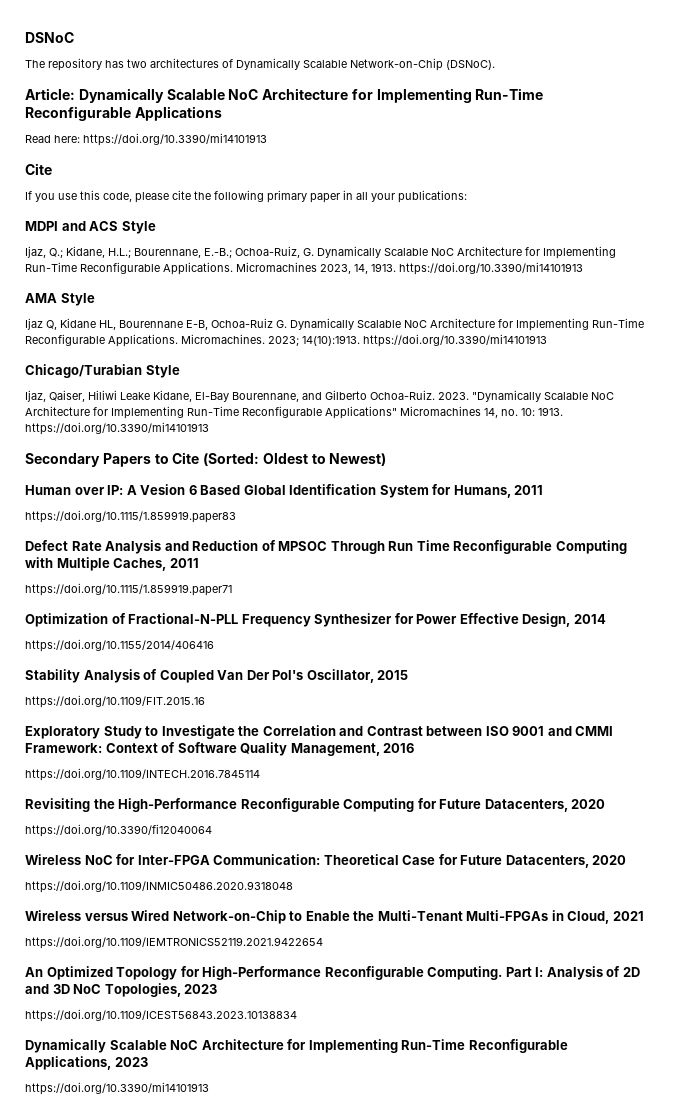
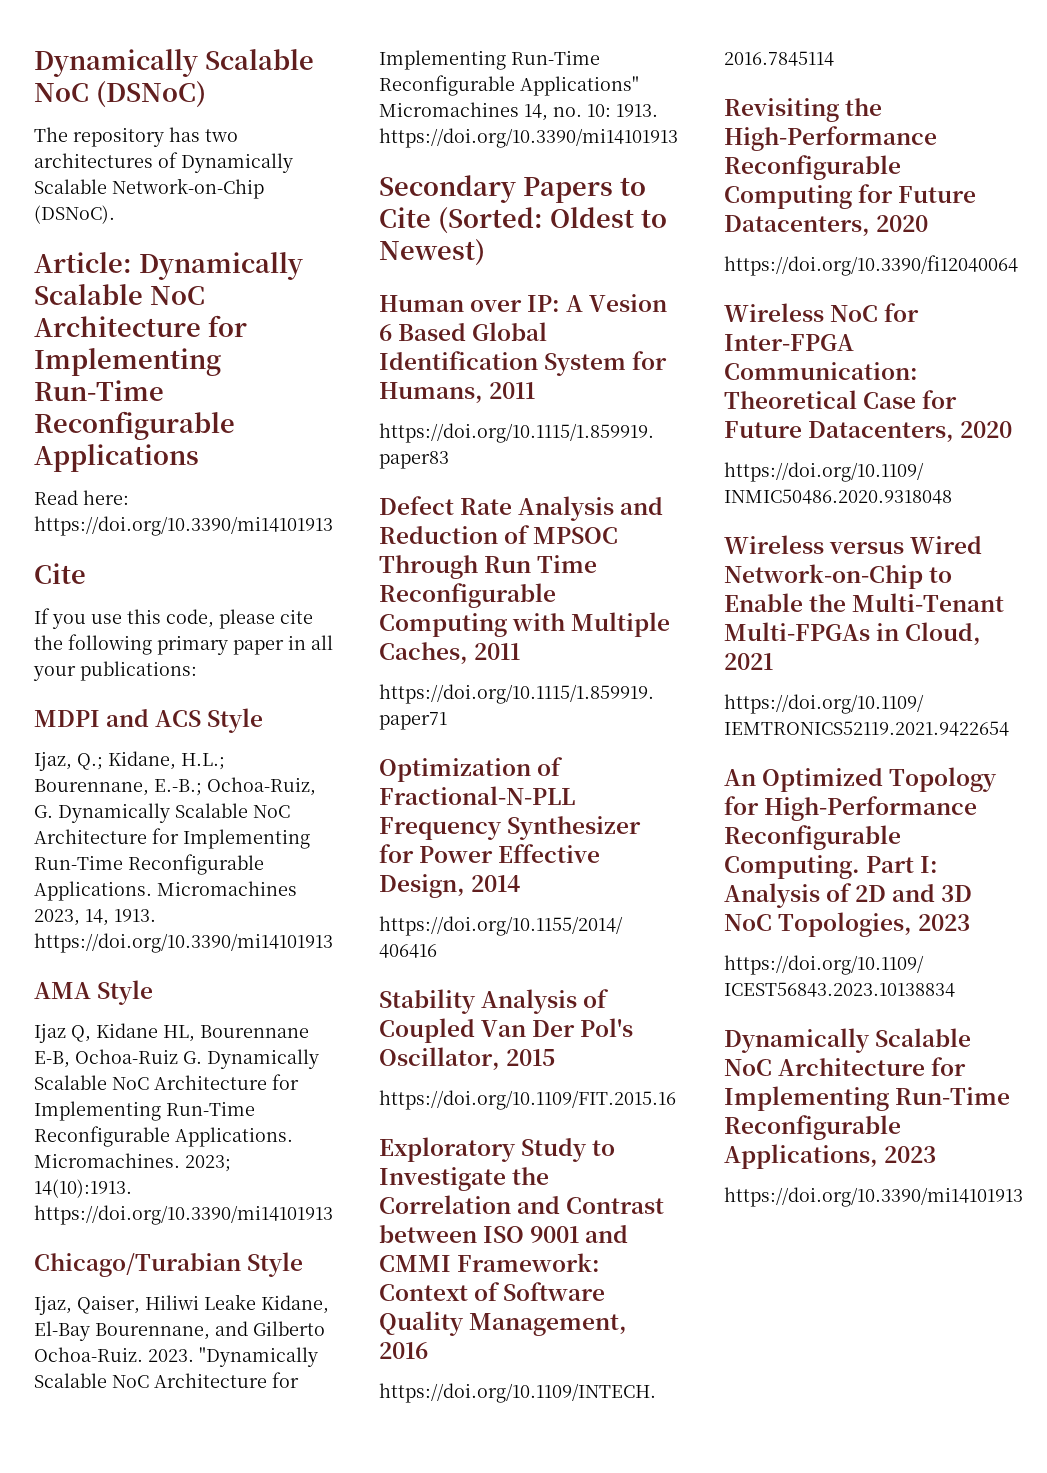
- DSNoC
+ Dynamically Scalable NoC (DSNoC)

